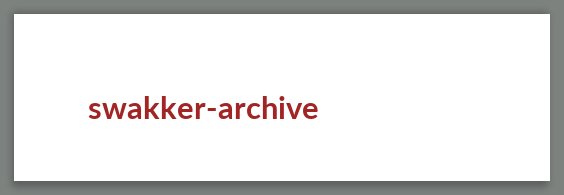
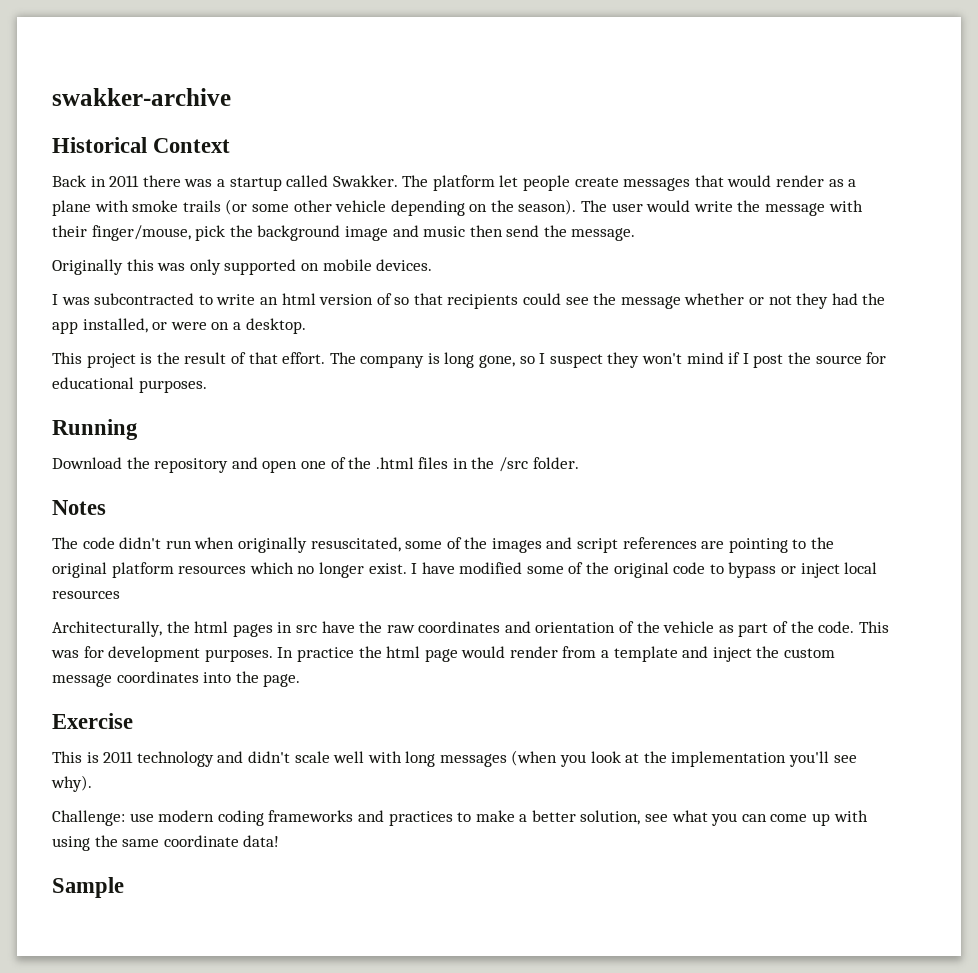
+ Historical Context
+ Back in 2011 there was a startup called Swakker. The platform let people create messages that would render as a plane with smoke trails (or some other vehicle depending on the season). The user would write the message with their finger/mouse, pick the background image and music then send the message.
+ Originally this was only supported on mobile devices.
+ I was subcontracted to write an html version of so that recipients could see the message whether or not they had the app installed, or were on a desktop.
+ This project is the result of that effort. The company is long gone, so I suspect they won't mind if I post the source for educational purposes.
+ Running
+ Download the repository and open one of the .html files in the /src folder.
+ Notes
+ The code didn't run when originally resuscitated, some of the images and script references are pointing to the original platform resources which no longer exist. I have modified some of the original code to bypass or inject local resources
+ Architecturally, the html pages in src have the raw coordinates and orientation of the vehicle as part of the code. This was for development purposes. In practice the html page would render from a template and inject the custom message coordinates into the page.
+ Exercise
+ This is 2011 technology and didn't scale well with long messages (when you look at the implementation you'll see why).
+ Challenge: use modern coding frameworks and practices to make a better solution, see what you can come up with using the same coordinate data!
+ Sample

